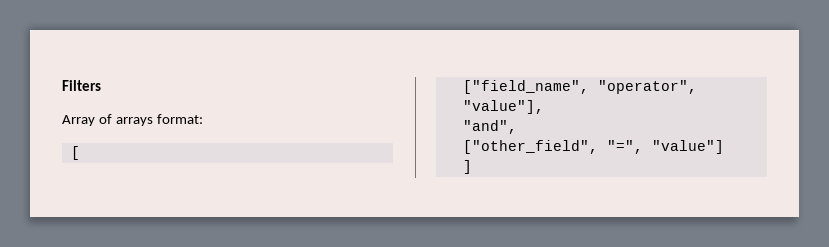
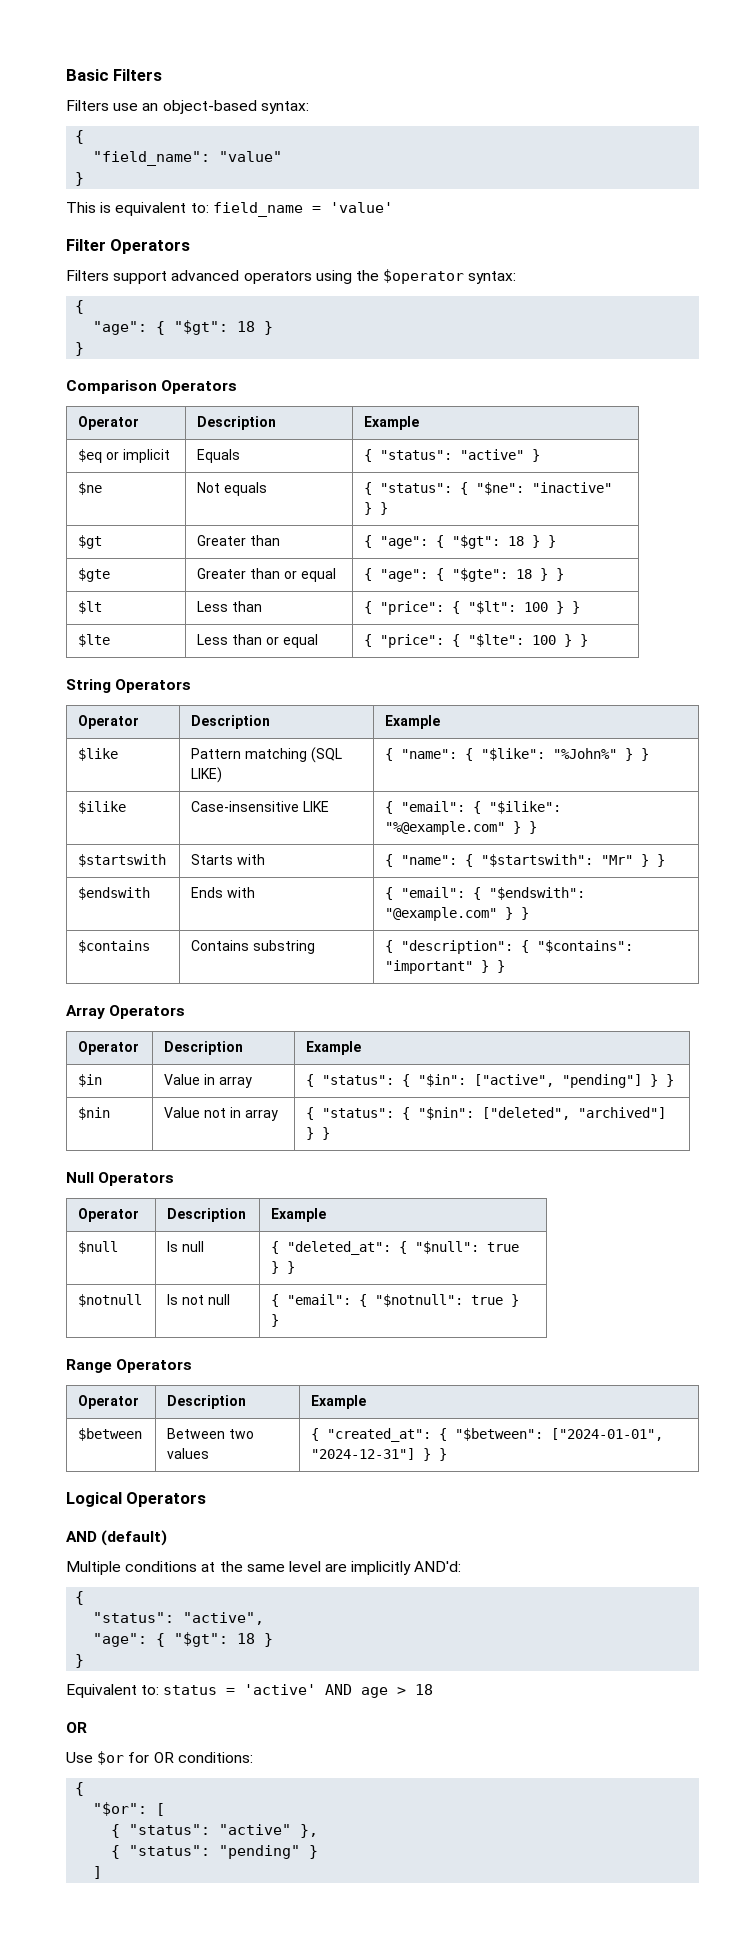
- Filters
+ Basic Filters
- Array of arrays format:
- [
- ["field_name", "operator", "value"],
- "and",
- ["other_field", "=", "value"]
+ Filters use an object-based syntax:
+ {
+ "field_name": "value"
+ }
+ This is equivalent to: field_name = 'value'
+ Filter Operators
+ Filters support advanced operators using the $operator syntax:
+ {
+ "age": { "$gt": 18 }
+ }
+ Comparison Operators
+ Operator | Description | Example
+ $eq or implicit | Equals | { "status": "active" }
+ $ne | Not equals | { "status": { "$ne": "inactive" } }
+ $gt | Greater than | { "age": { "$gt": 18 } }
+ $gte | Greater than or equal | { "age": { "$gte": 18 } }
+ $lt | Less than | { "price": { "$lt": 100 } }
+ $lte | Less than or equal | { "price": { "$lte": 100 } }
+ String Operators
+ Operator | Description | Example
+ $like | Pattern matching (SQL LIKE) | { "name": { "$like": "%John%" } }
+ $ilike | Case-insensitive LIKE | { "email": { "$ilike": "%@example.com" } }
+ $startswith | Starts with | { "name": { "$startswith": "Mr" } }
+ $endswith | Ends with | { "email": { "$endswith": "@example.com" } }
+ $contains | Contains substring | { "description": { "$contains": "important" } }
+ Array Operators
+ Operator | Description | Example
+ $in | Value in array | { "status": { "$in": ["active", "pending"] } }
+ $nin | Value not in array | { "status": { "$nin": ["deleted", "archived"] } }
+ Null Operators
+ Operator | Description | Example
+ $null | Is null | { "deleted_at": { "$null": true } }
+ $notnull | Is not null | { "email": { "$notnull": true } }
+ Range Operators
+ Operator | Description | Example
+ $between | Between two values | { "created_at": { "$between": ["2024-01-01", "2024-12-31"] } }
+ Logical Operators
+ AND (default)
+ Multiple conditions at the same level are implicitly AND'd:
+ {
+ "status": "active",
+ "age": { "$gt": 18 }
+ }
+ Equivalent to: status = 'active' AND age > 18
+ OR
+ Use $or for OR conditions:
+ {
+ "$or": [
+ { "status": "active" },
+ { "status": "pending" }

